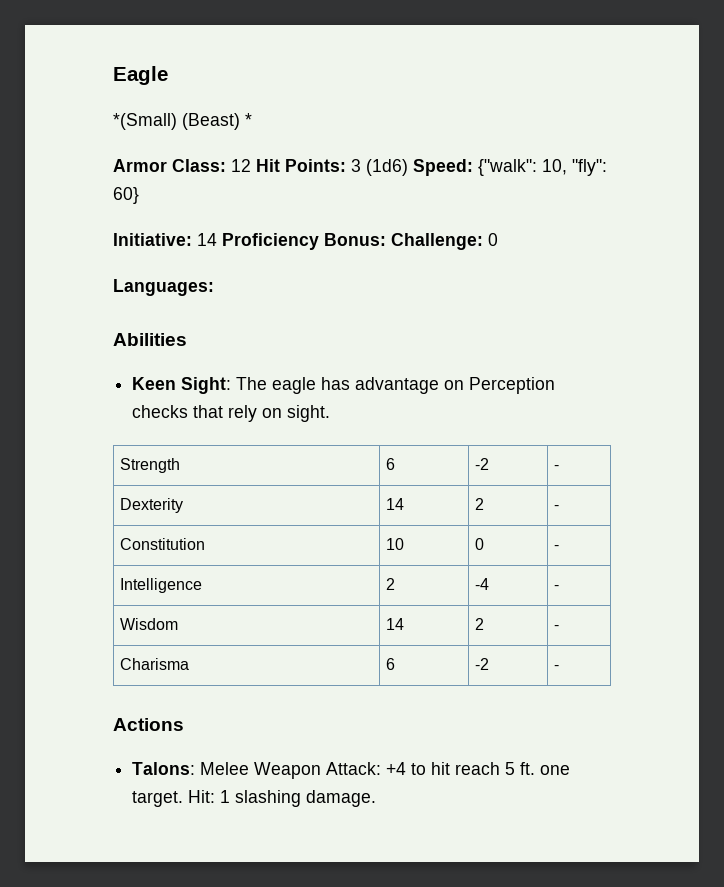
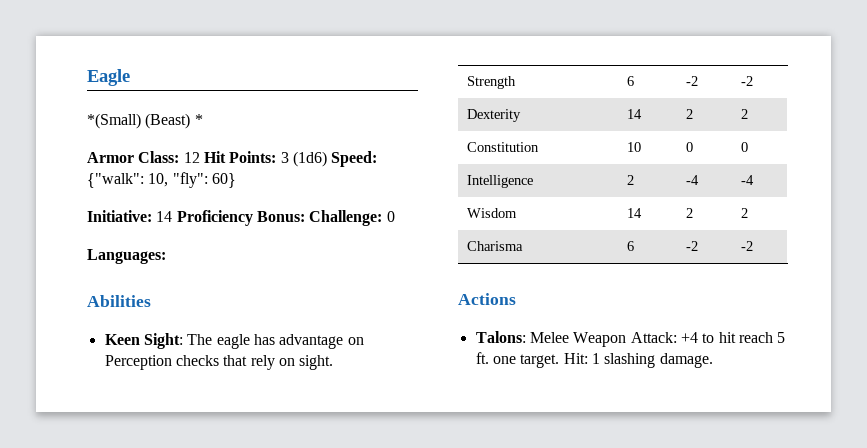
- Strength | 6 | -2 | -
+ Strength | 6 | -2 | -2
- Dexterity | 14 | 2 | -
+ Dexterity | 14 | 2 | 2
- Constitution | 10 | 0 | -
+ Constitution | 10 | 0 | 0
- Intelligence | 2 | -4 | -
+ Intelligence | 2 | -4 | -4
- Wisdom | 14 | 2 | -
+ Wisdom | 14 | 2 | 2
- Charisma | 6 | -2 | -
+ Charisma | 6 | -2 | -2

